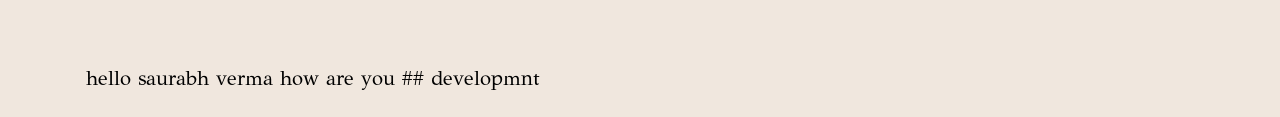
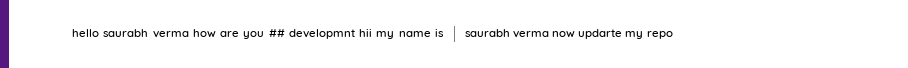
- hello saurabh verma how are you ## developmnt
+ hello saurabh verma how are you ## developmnt hii my name is saurabh verma now updarte my repo

